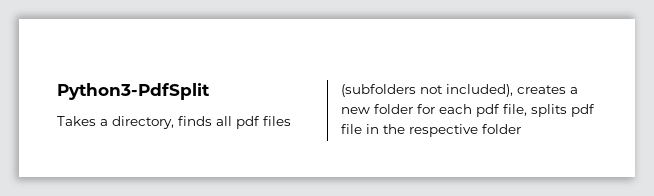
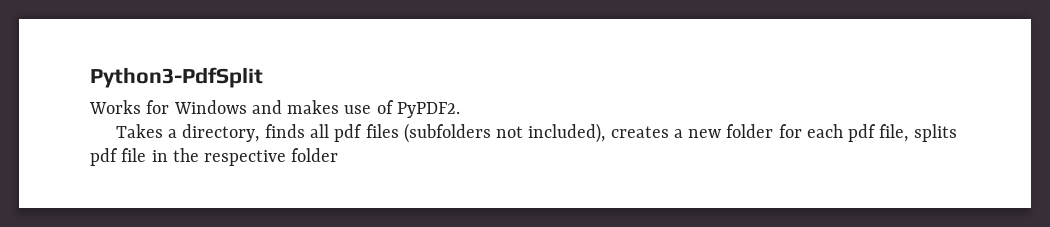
+ Works for Windows and makes use of PyPDF2.

